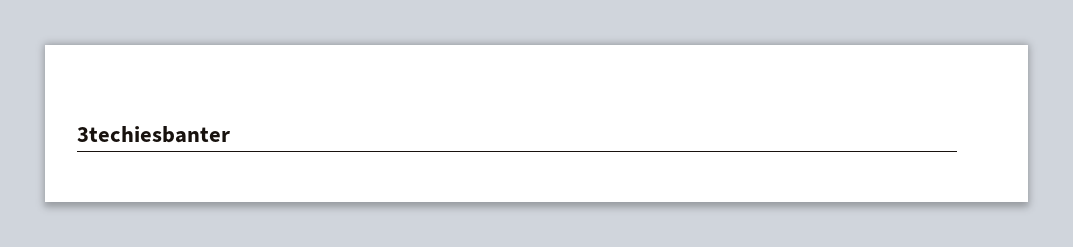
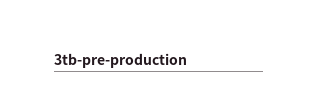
- 3techiesbanter
+ 3tb-pre-production

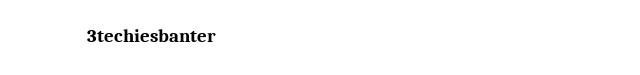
- 3tb-pre-production
+ 3techiesbanter

